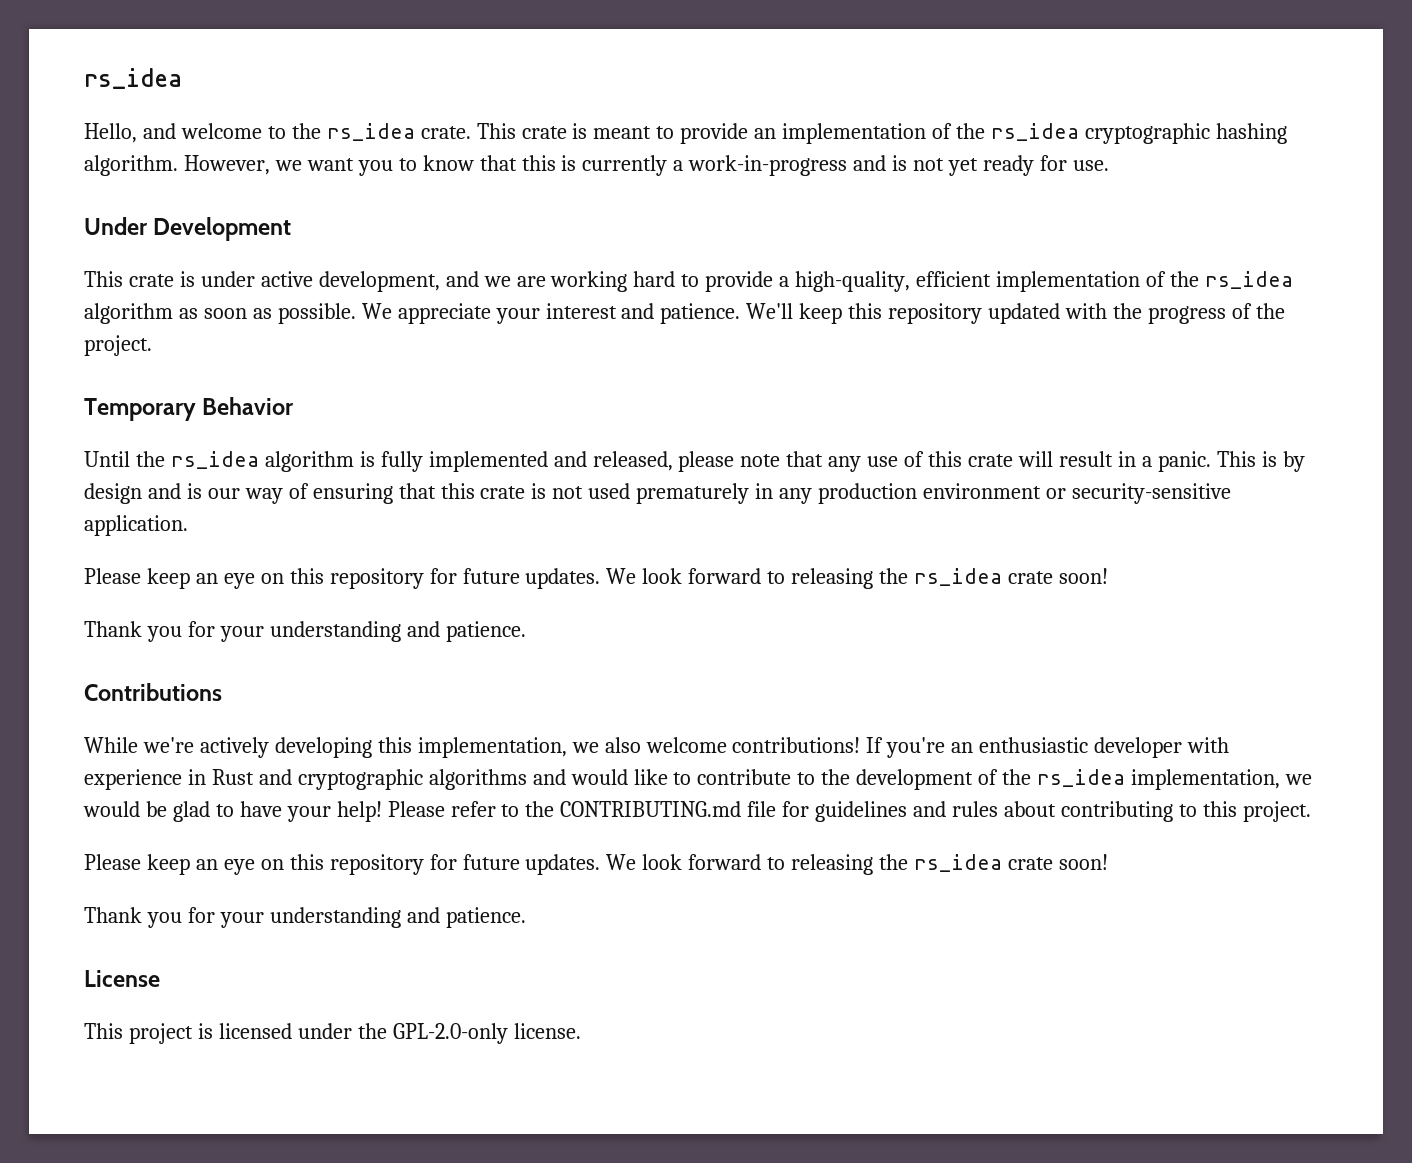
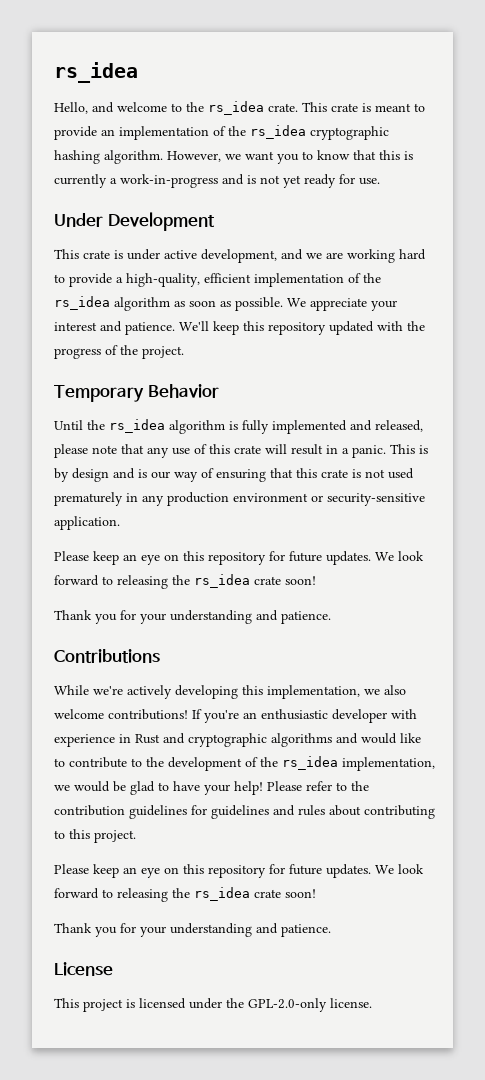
- Please refer to the CONTRIBUTING.md file for guidelines and rules about contributing to this project.
+ Please refer to the contribution guidelines for guidelines and rules about contributing to this project.

